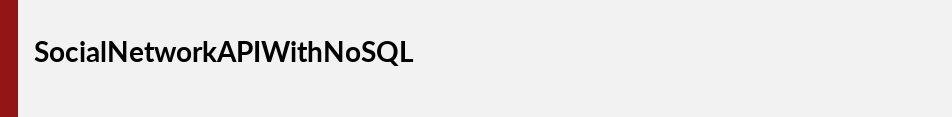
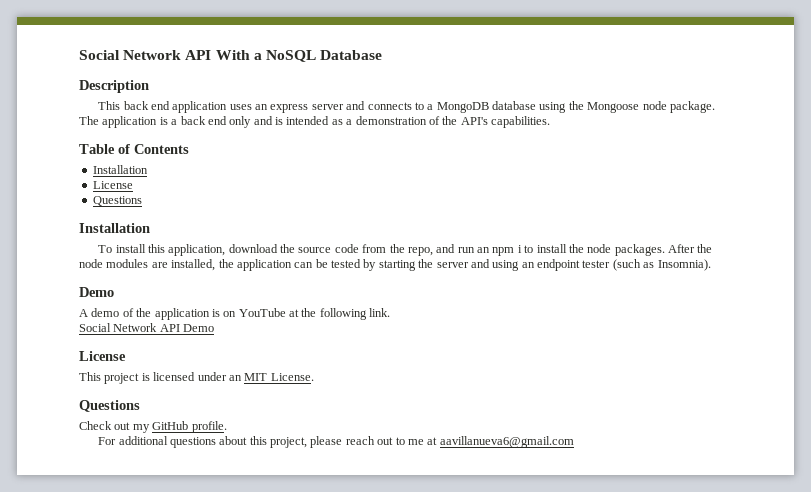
- SocialNetworkAPIWithNoSQL
+ Social Network API With a NoSQL Database
+ Description
+ This back end application uses an express server and connects to a MongoDB database using the Mongoose node package. The application is a back end only and is intended as a demonstration of the API's capabilities.
+ Table of Contents
+ Installation
+ License
+ Questions
+ Installation
+ To install this application, download the source code from the repo, and run an npm i to install the node packages. After the node modules are installed, the application can be tested by starting the server and using an endpoint tester (such as Insomnia).
+ Demo
+ A demo of the application is on YouTube at the following link.
+ Social Network API Demo
+ License
+ This project is licensed under an MIT License.
+ Questions
+ Check out my GitHub profile.
+ For additional questions about this project, please reach out to me at aavillanueva6@gmail.com

